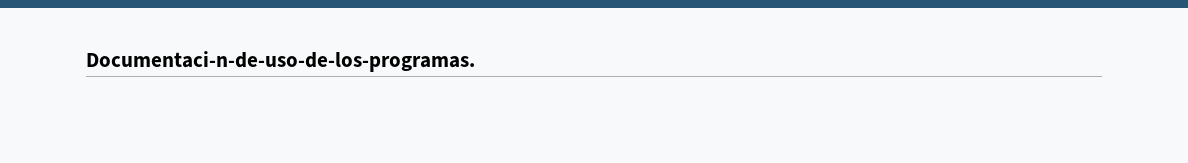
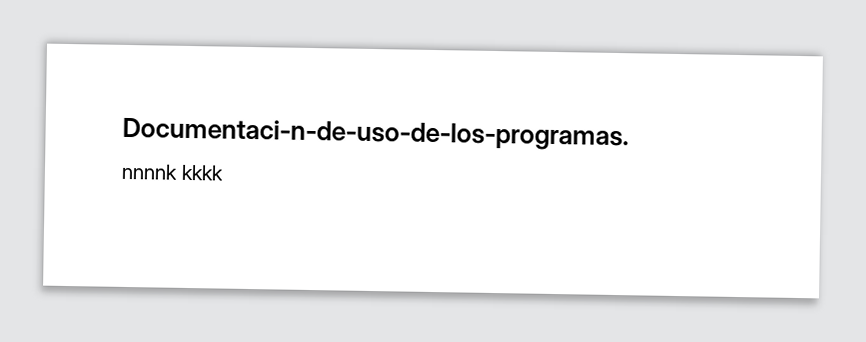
+ nnnnk kkkk

